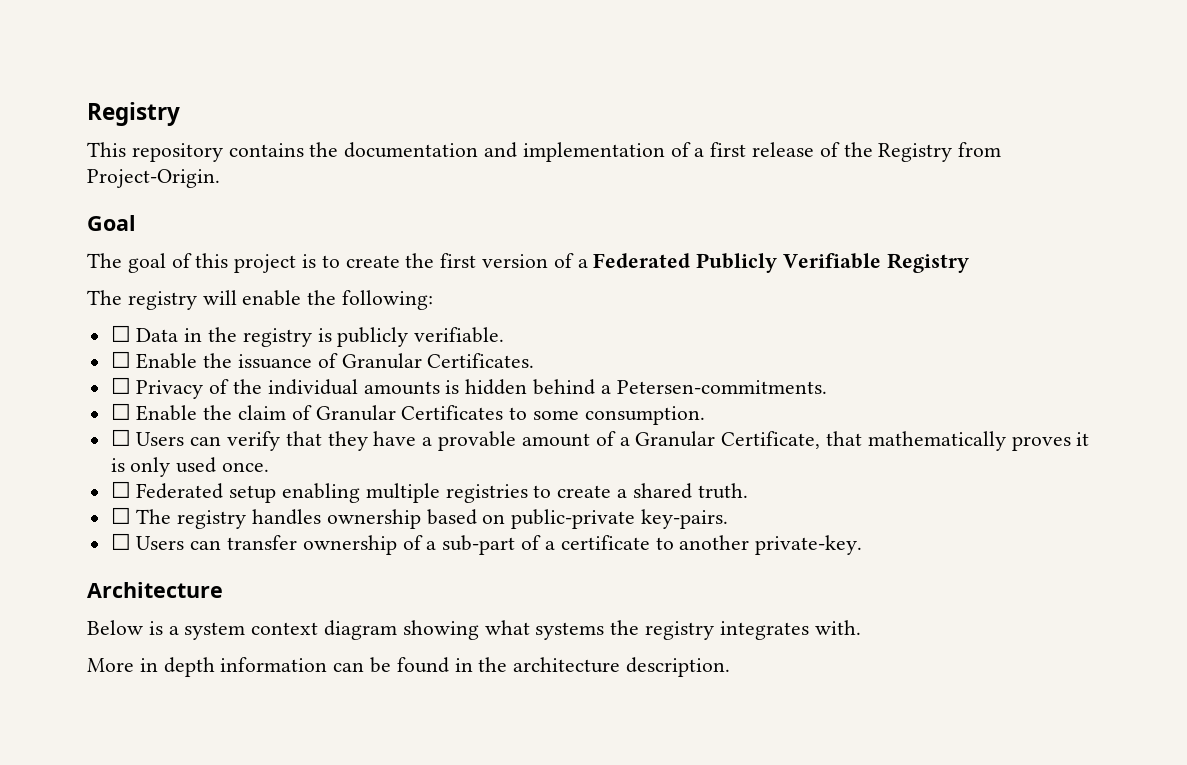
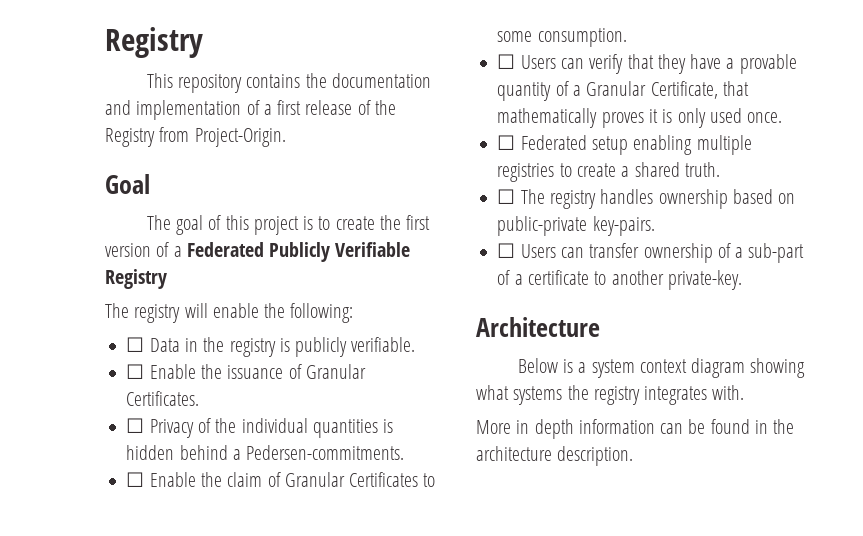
- ☐ Privacy of the individual amounts is hidden behind a Petersen-commitments.
+ ☐ Privacy of the individual quantities is hidden behind a Pedersen-commitments.
- ☐ Users can verify that they have a provable amount of a Granular Certificate, that mathematically proves it is only used once.
+ ☐ Users can verify that they have a provable quantity of a Granular Certificate, that mathematically proves it is only used once.

